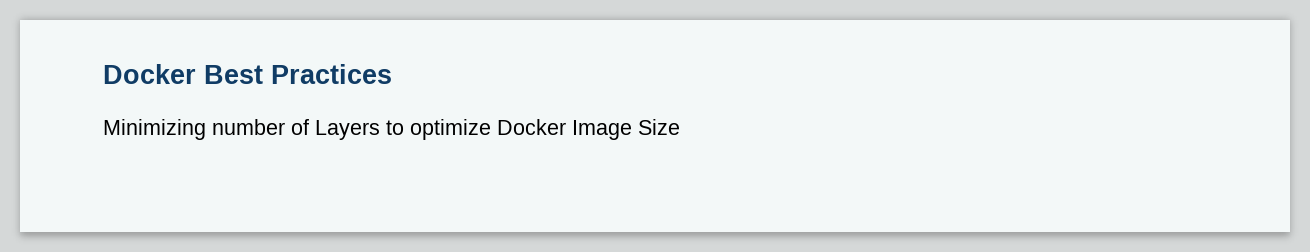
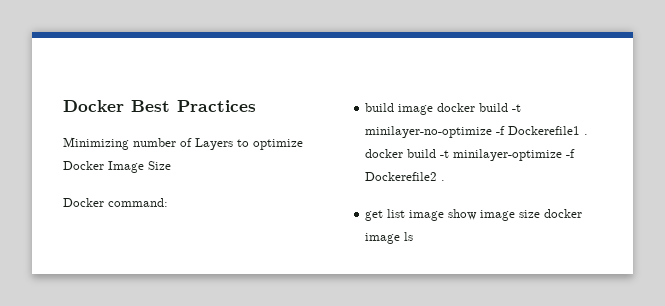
+ Docker command:
+ build image docker build -t minilayer-no-optimize -f Dockerefile1 . docker build -t minilayer-optimize -f Dockerefile2 .
+ get list image show image size docker image ls

